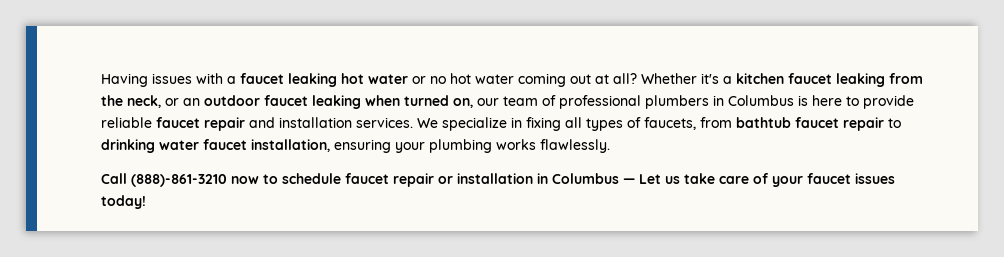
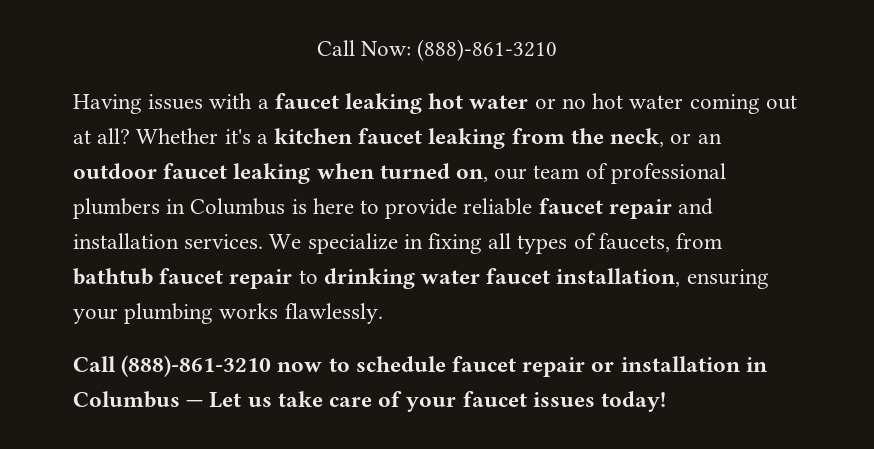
+ Call Now: (888)-861-3210

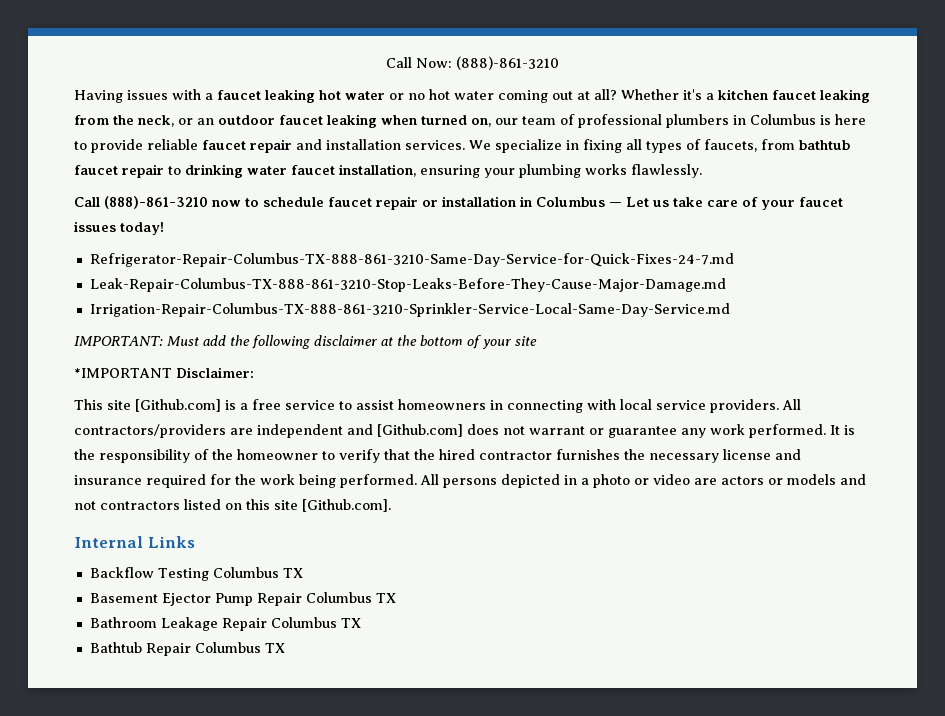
+ Refrigerator-Repair-Columbus-TX-888-861-3210-Same-Day-Service-for-Quick-Fixes-24-7.md
+ Leak-Repair-Columbus-TX-888-861-3210-Stop-Leaks-Before-They-Cause-Major-Damage.md
+ Irrigation-Repair-Columbus-TX-888-861-3210-Sprinkler-Service-Local-Same-Day-Service.md
+ IMPORTANT: Must add the following disclaimer at the bottom of your site
+ *IMPORTANT Disclaimer:
+ This site [Github.com] is a free service to assist homeowners in connecting with local service providers. All contractors/providers are independent and [Github.com] does not warrant or guarantee any work performed. It is the responsibility of the homeowner to verify that the hired contractor furnishes the necessary license and insurance required for the work being performed. All persons depicted in a photo or video are actors or models and not contractors listed on this site [Github.com].
+ Internal Links
+ Backflow Testing Columbus TX
+ Basement Ejector Pump Repair Columbus TX
+ Bathroom Leakage Repair Columbus TX
+ Bathtub Repair Columbus TX

